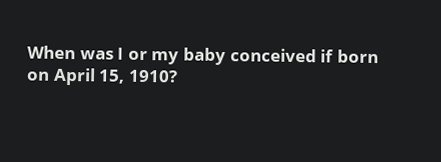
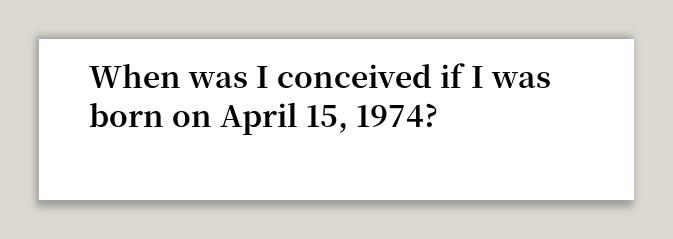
- When was I or my baby conceived if born on April 15, 1910?
+ When was I conceived if I was born on April 15, 1974?

